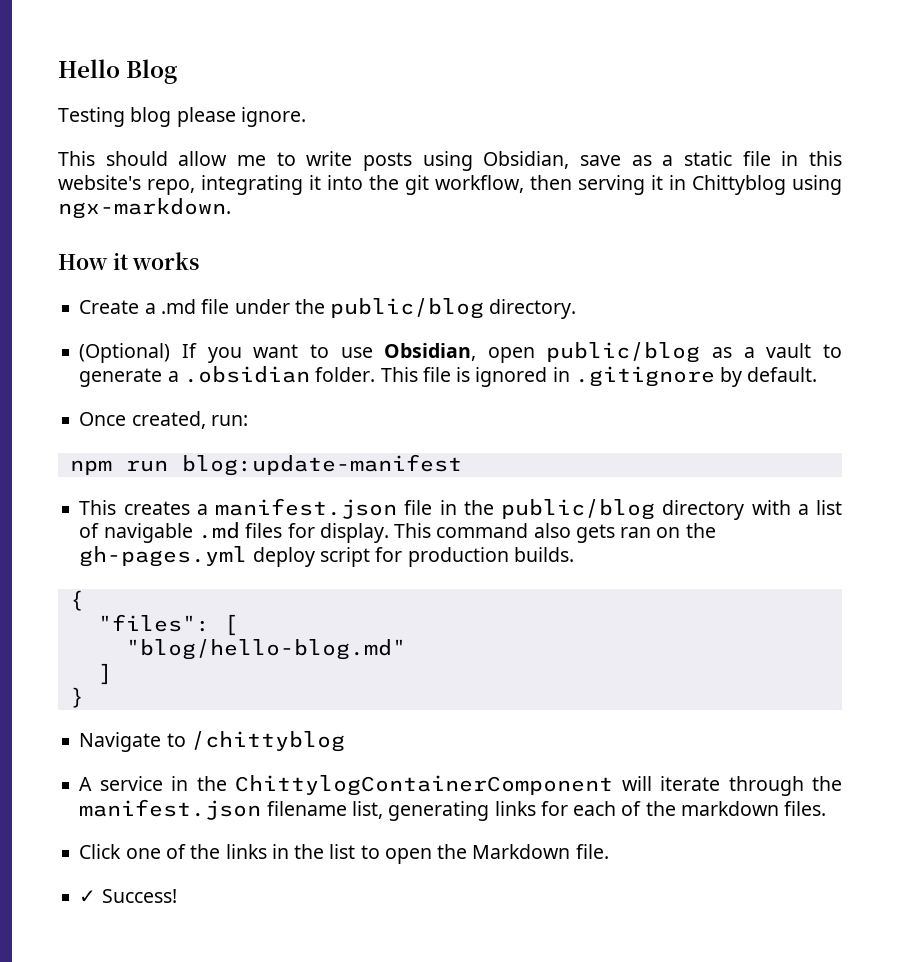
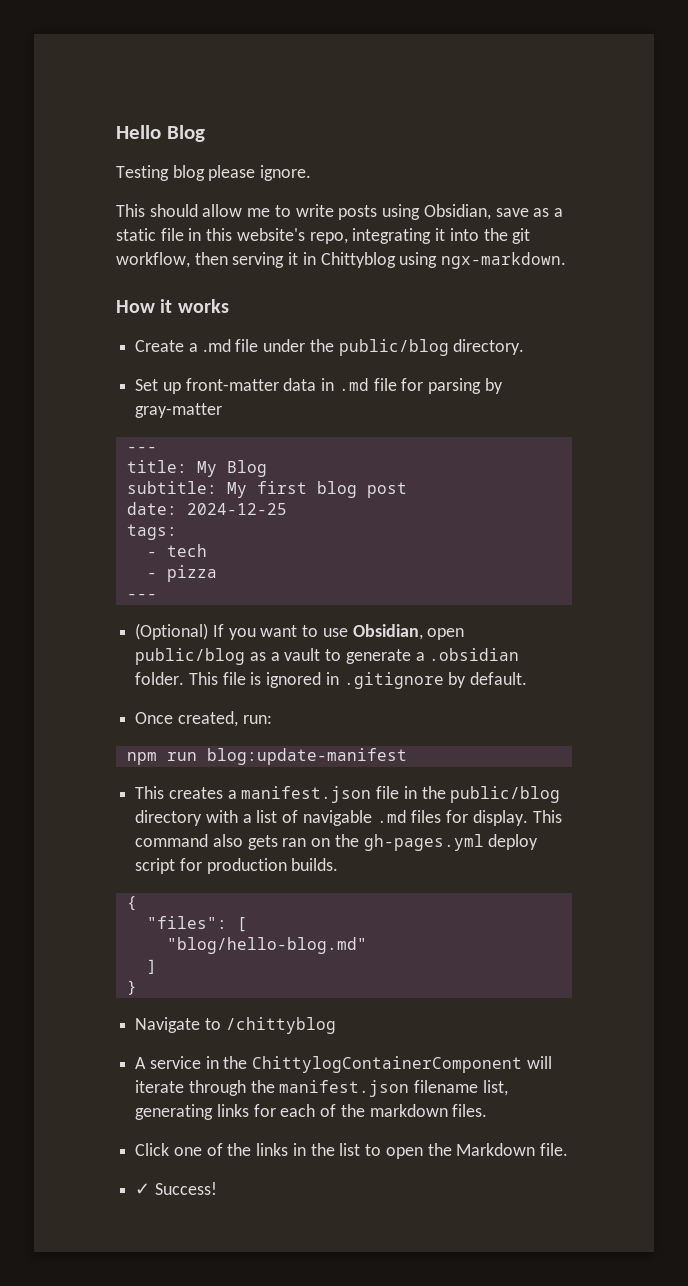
+ Set up front-matter data in .md file for parsing by gray-matter
+ ---
+ title: My Blog
+ subtitle: My first blog post
+ date: 2024-12-25
+ tags:
+ - tech
+ - pizza
+ ---

